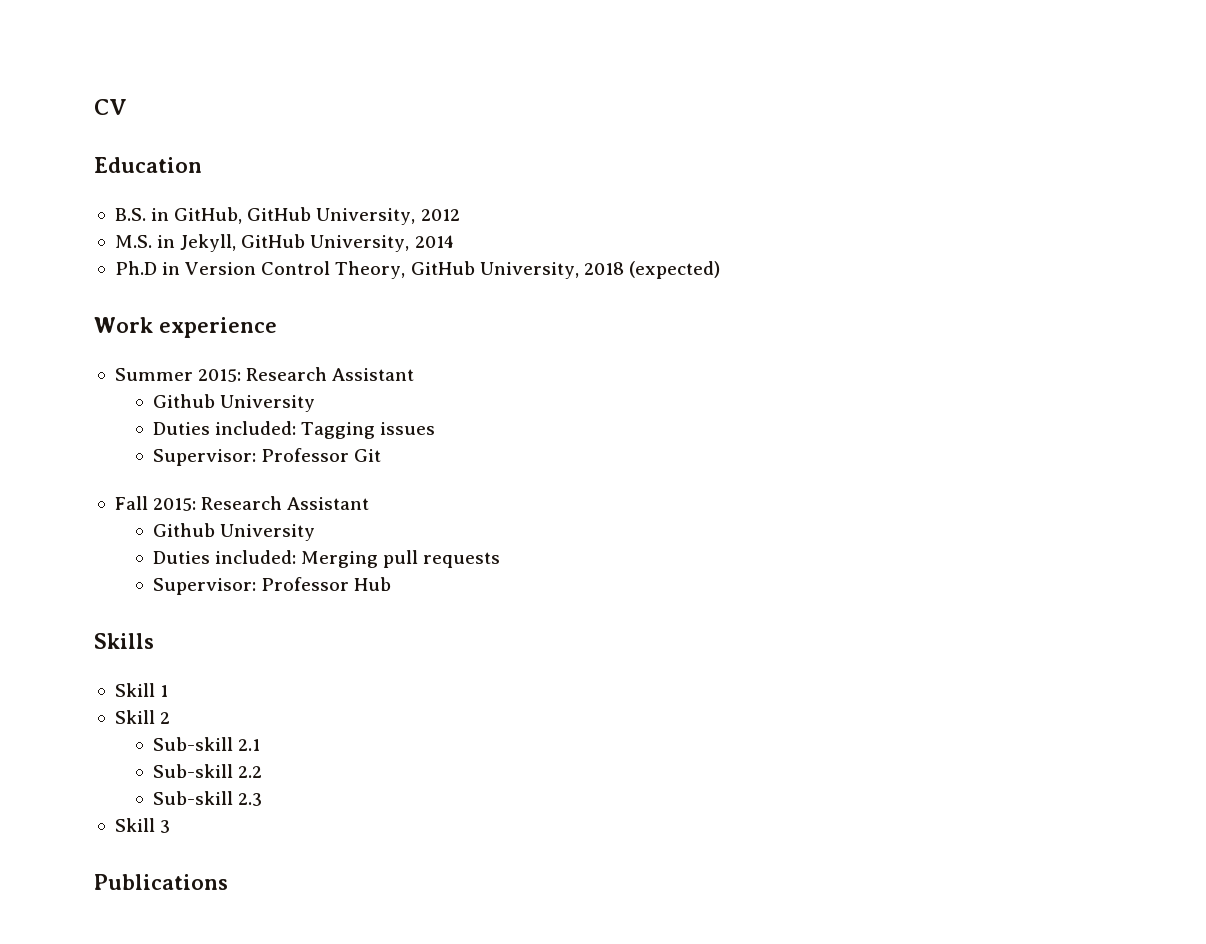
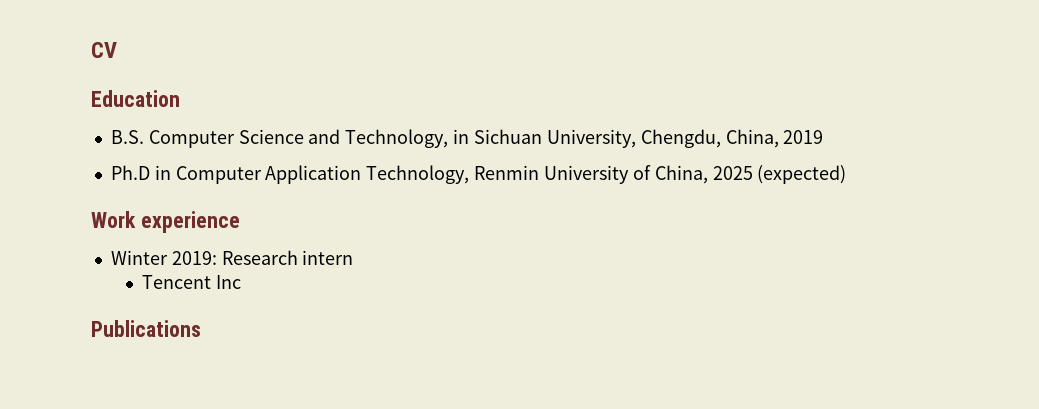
- B.S. in GitHub, GitHub University, 2012
- M.S. in Jekyll, GitHub University, 2014
- Ph.D in Version Control Theory, GitHub University, 2018 (expected)
+ B.S. Computer Science and Technology, in Sichuan University, Chengdu, China, 2019
+ Ph.D in Computer Application Technology, Renmin University of China, 2025 (expected)
  Work experience
- Summer 2015: Research Assistant
- Github University
- Duties included: Tagging issues
- Supervisor: Professor Git
- Fall 2015: Research Assistant
- Github University
- Duties included: Merging pull requests
- Supervisor: Professor Hub
- Skills
- Skill 1
- Skill 2
- Sub-skill 2.1
- Sub-skill 2.2
- Sub-skill 2.3
- Skill 3
+ Winter 2019: Research intern
+ Tencent Inc

